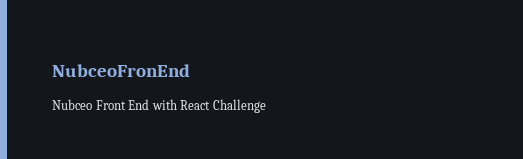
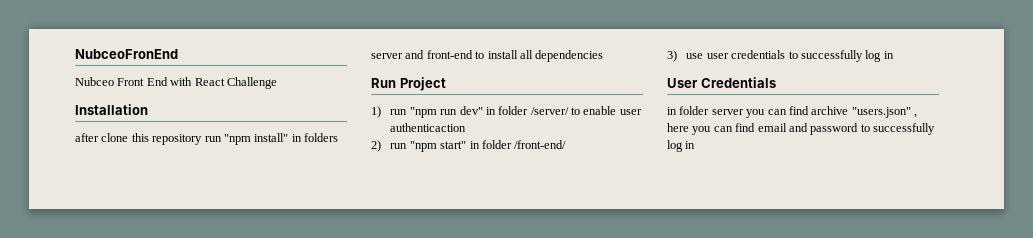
+ Installation
+ after clone this repository run "npm install" in folders server and front-end to install all dependencies
+ Run Project
+ 1) run "npm run dev" in folder /server/ to enable user authenticaction
+ 2) run "npm start" in folder /front-end/
+ 3) use user credentials to successfully log in
+ User Credentials
+ in folder server you can find archive "users.json" , here you can find email and password to successfully log in

